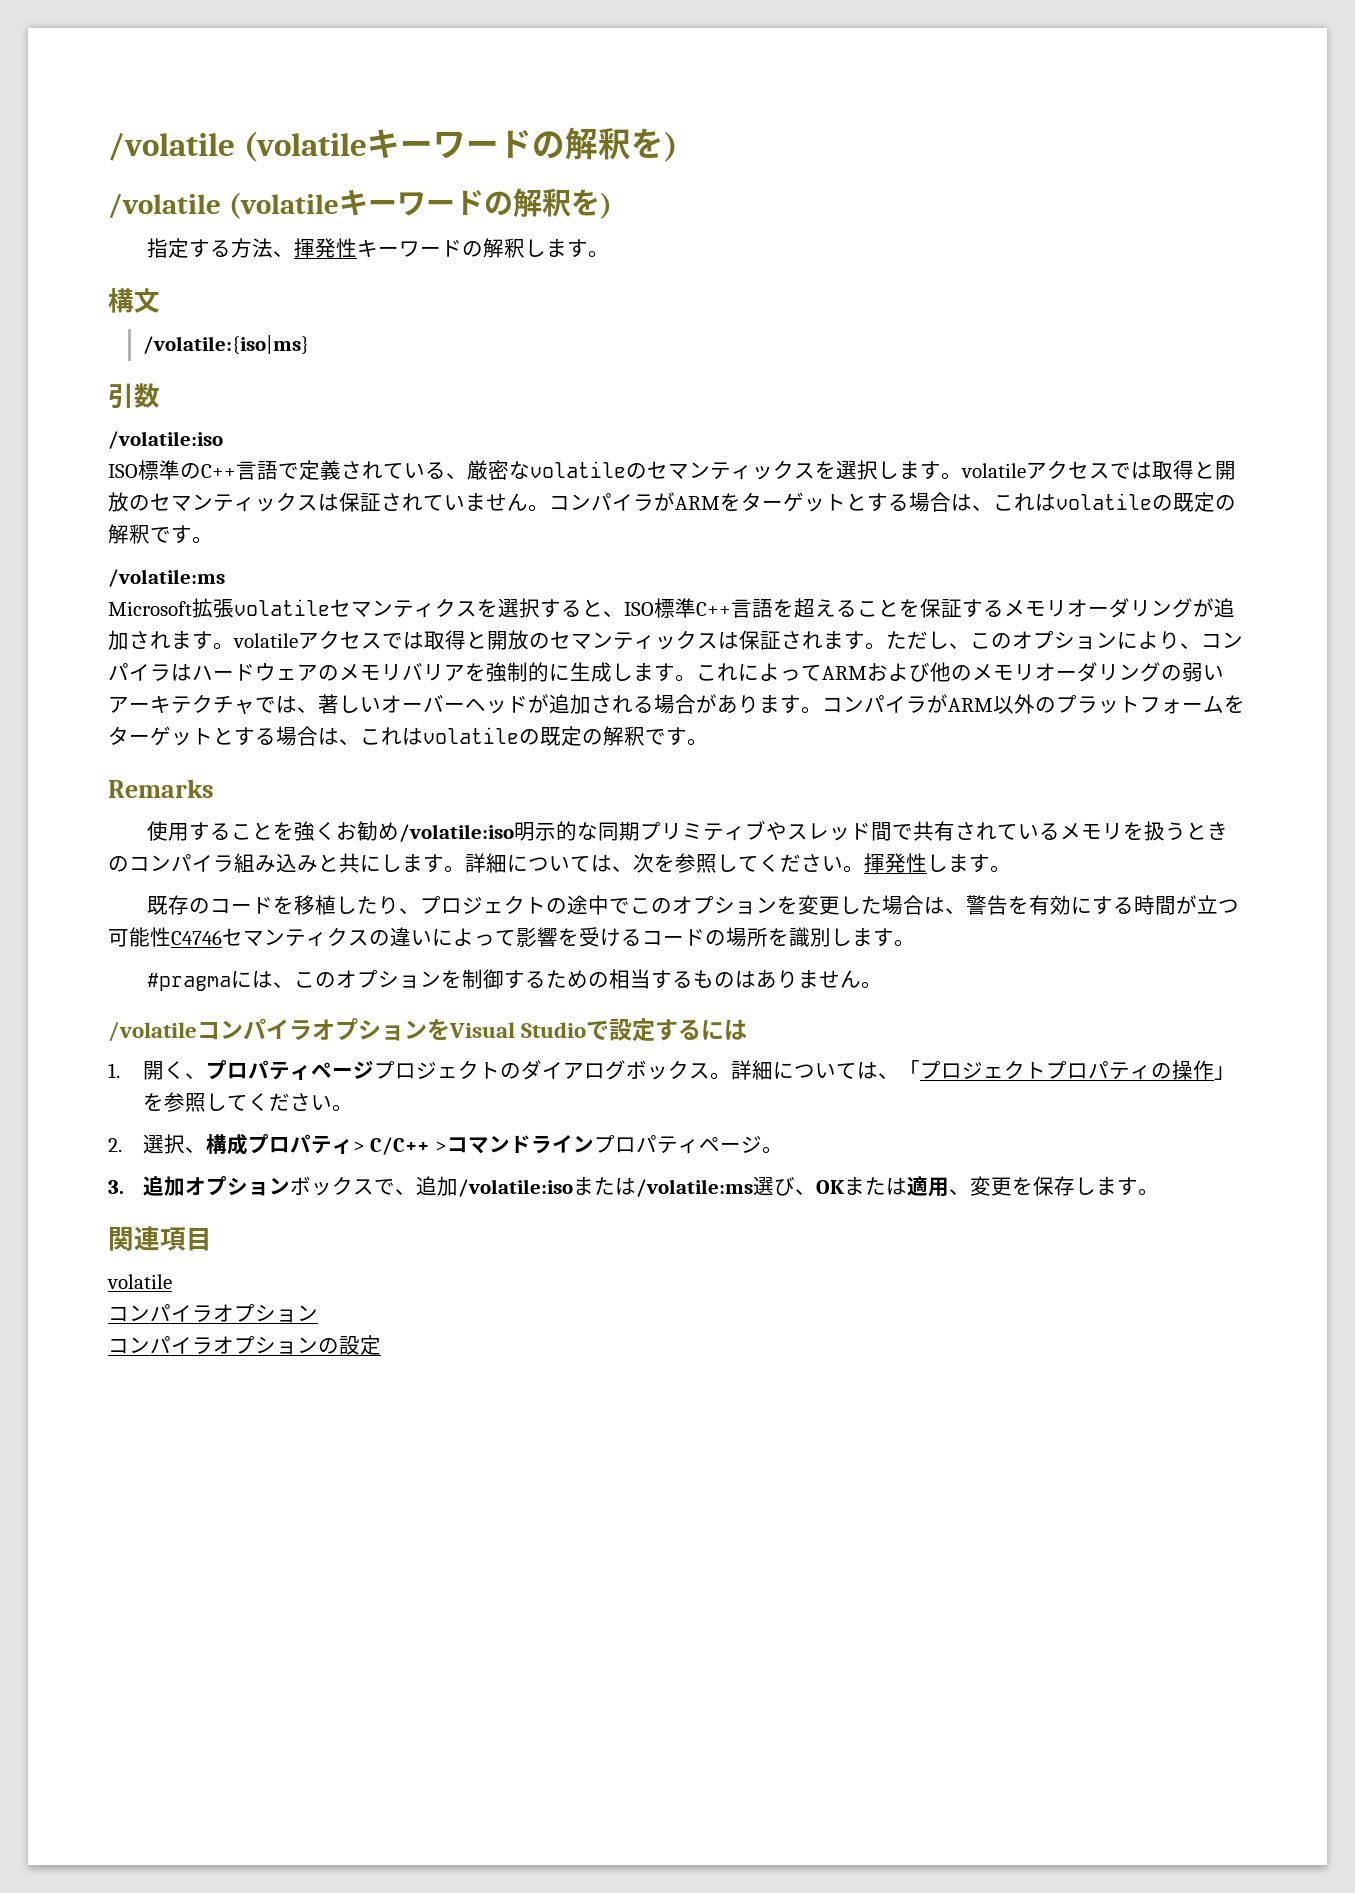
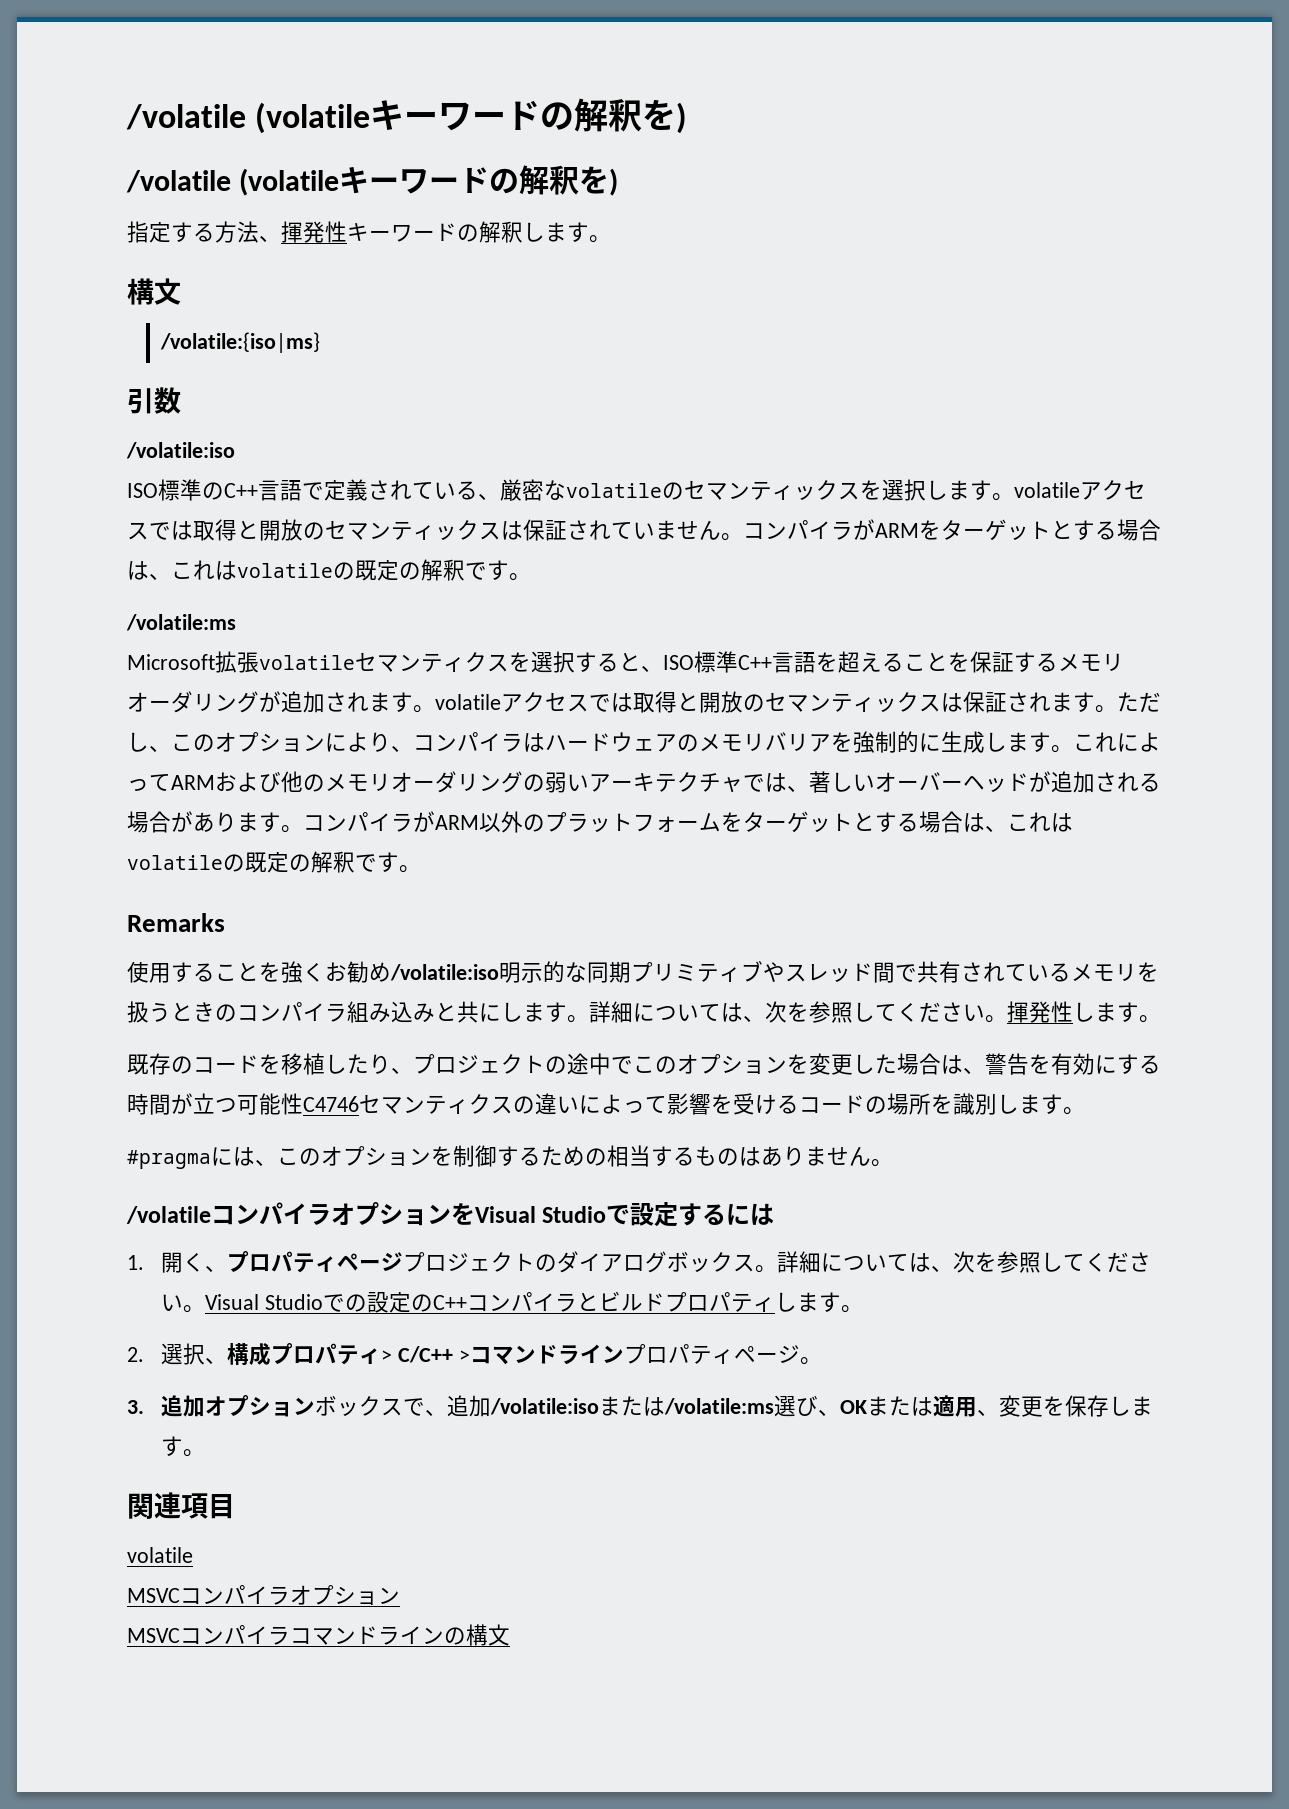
- 詳細については、「プロジェクトプロパティの操作」を参照してください。
+ 詳細については、次を参照してください。Visual Studioでの設定のC++コンパイラとビルドプロパティします。
  関連項目
  volatile
- コンパイラオプション
+ MSVCコンパイラオプション
- コンパイラオプションの設定
+ MSVCコンパイラコマンドラインの構文

